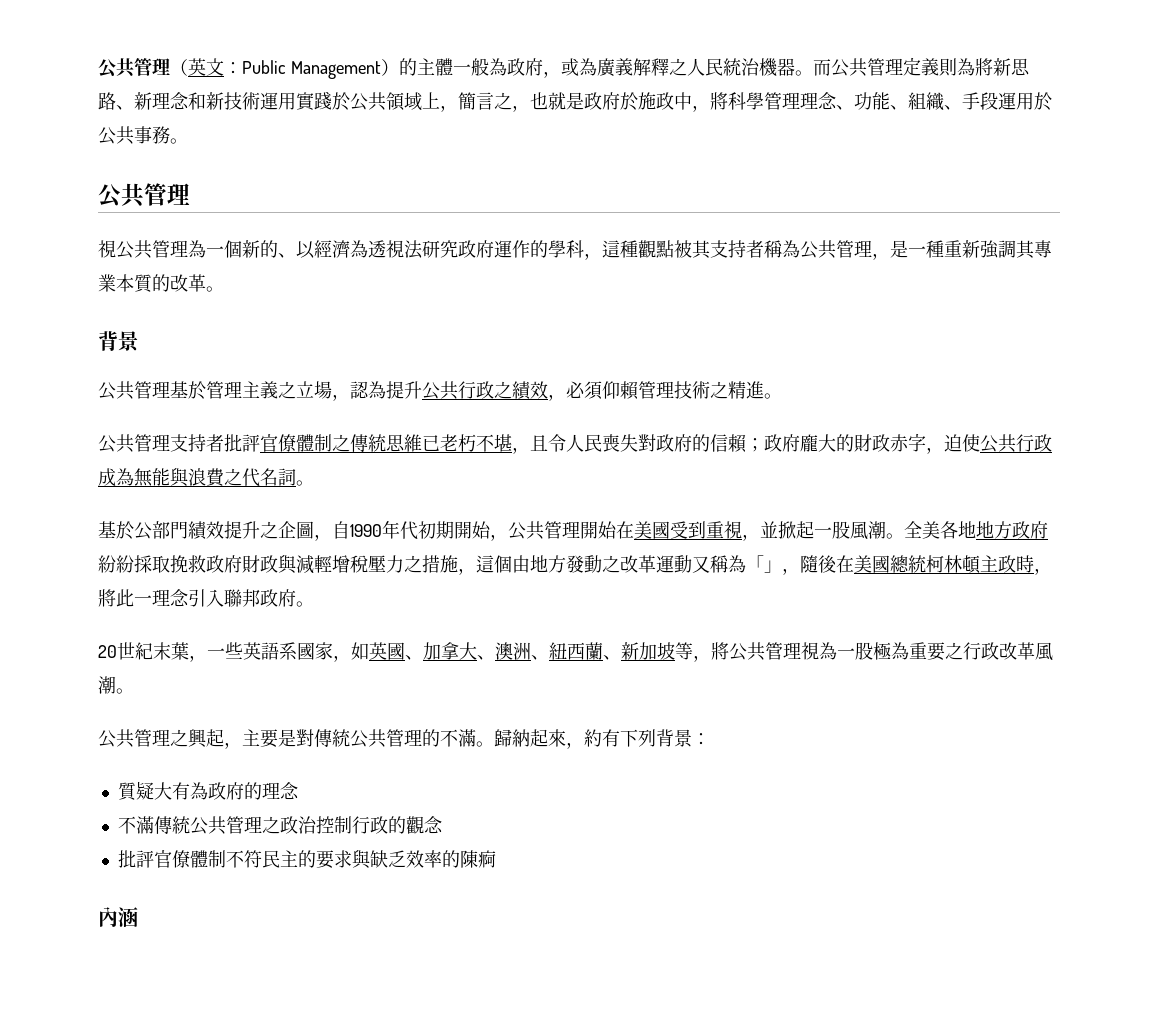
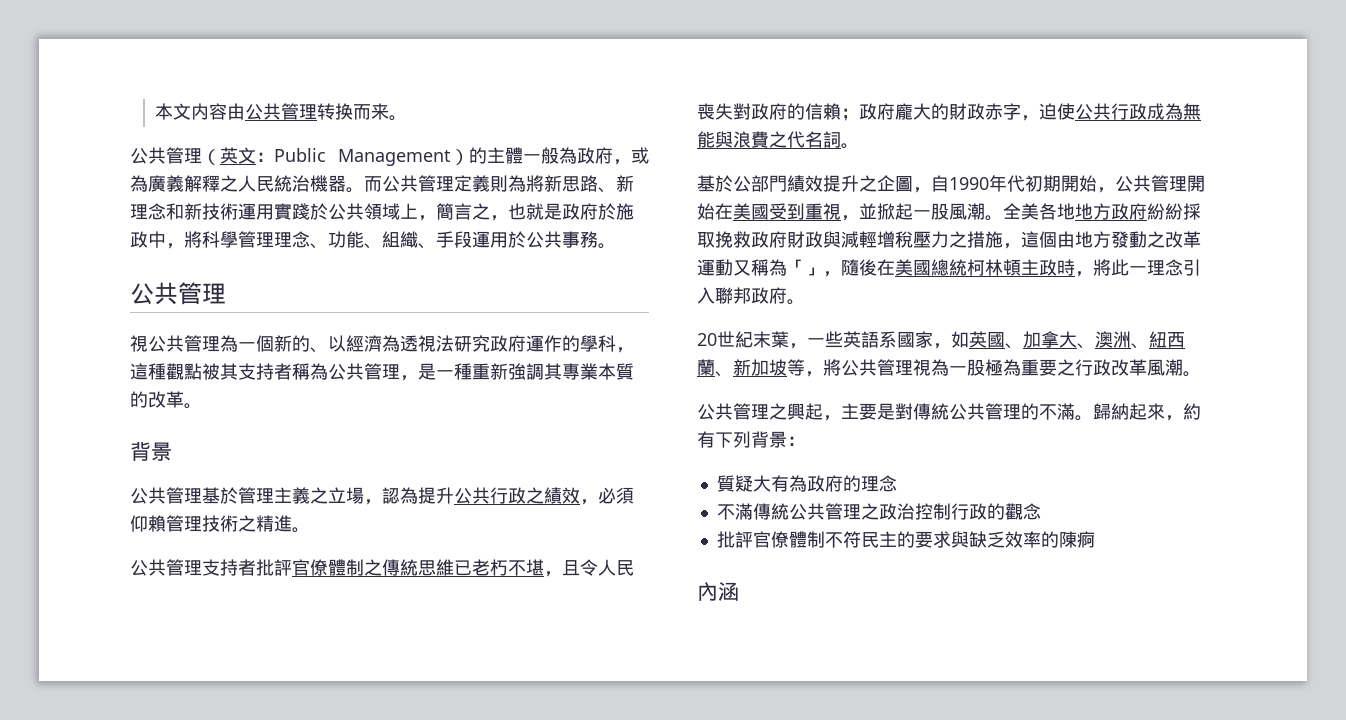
+ 本文内容由公共管理转换而来。

